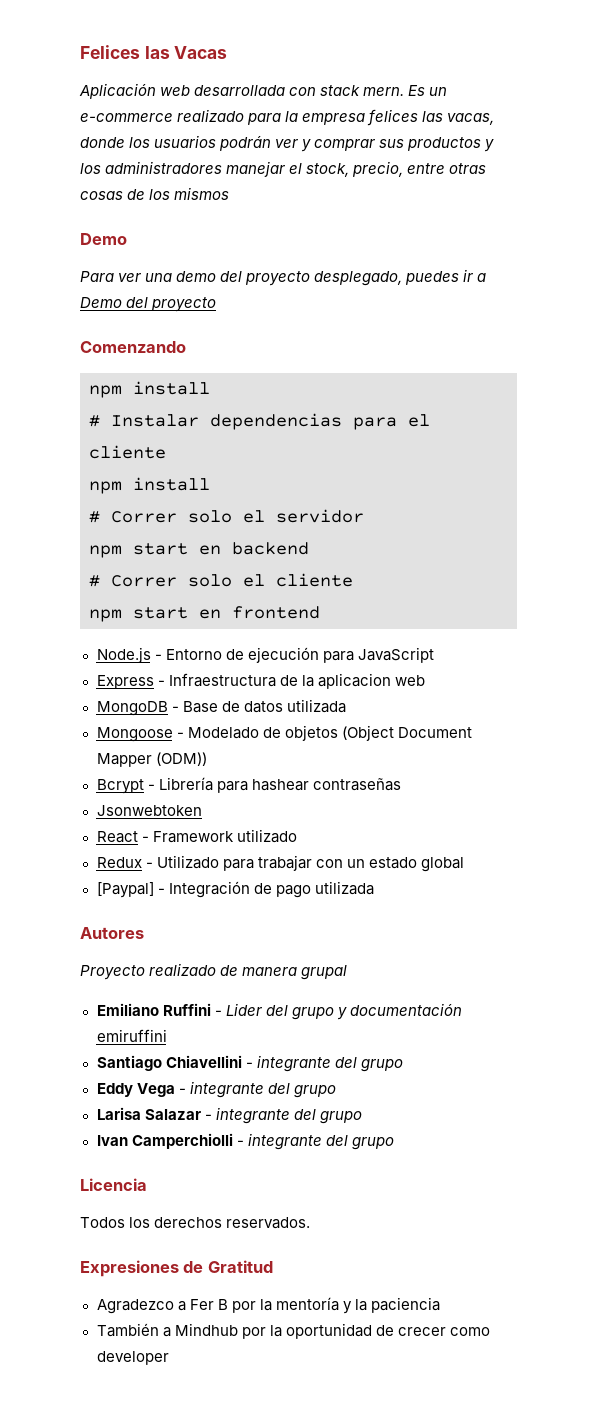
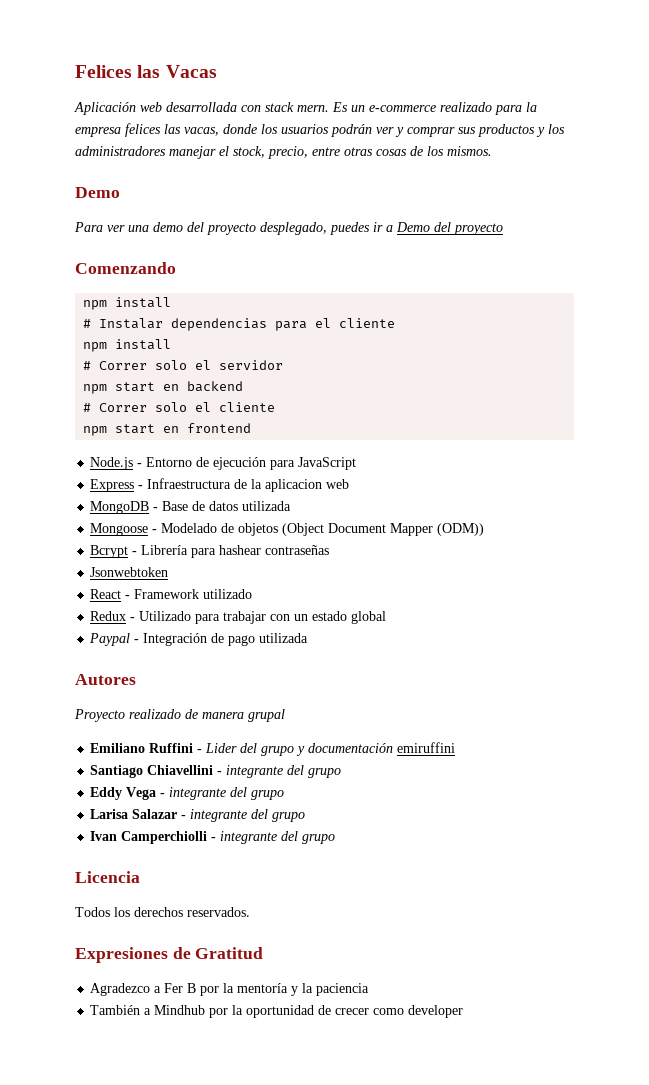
- Es un e-commerce realizado para la empresa felices las vacas, donde los usuarios podrán ver y comprar sus productos y los administradores manejar el stock, precio, entre otras cosas de los mismos
+ Es un e-commerce realizado para la empresa felices las vacas, donde los usuarios podrán ver y comprar sus productos y los administradores manejar el stock, precio, entre otras cosas de los mismos.
- [Paypal] - Integración de pago utilizada
+ Paypal - Integración de pago utilizada

